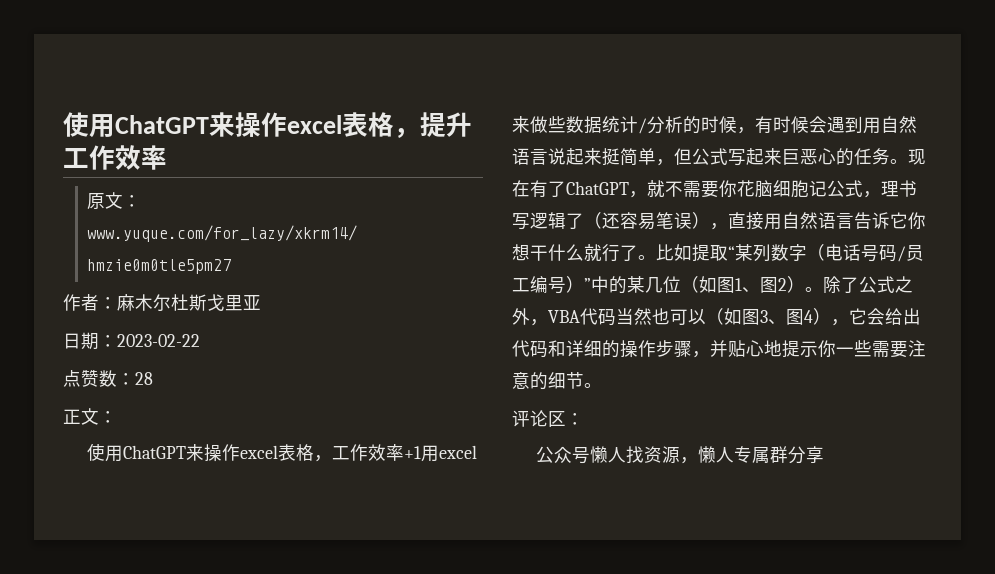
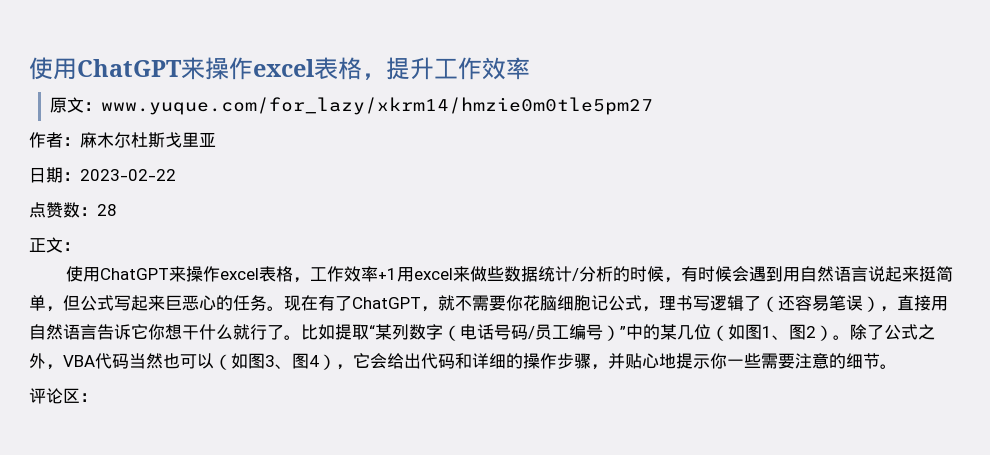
- 公众号懒人找资源，懒人专属群分享

